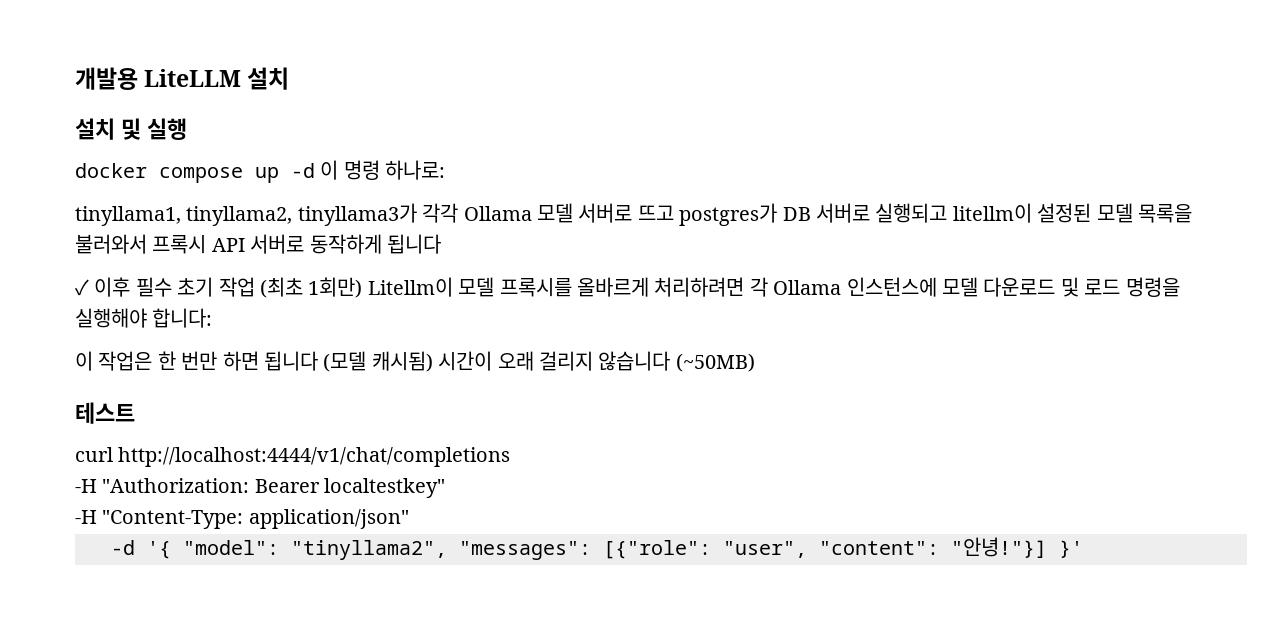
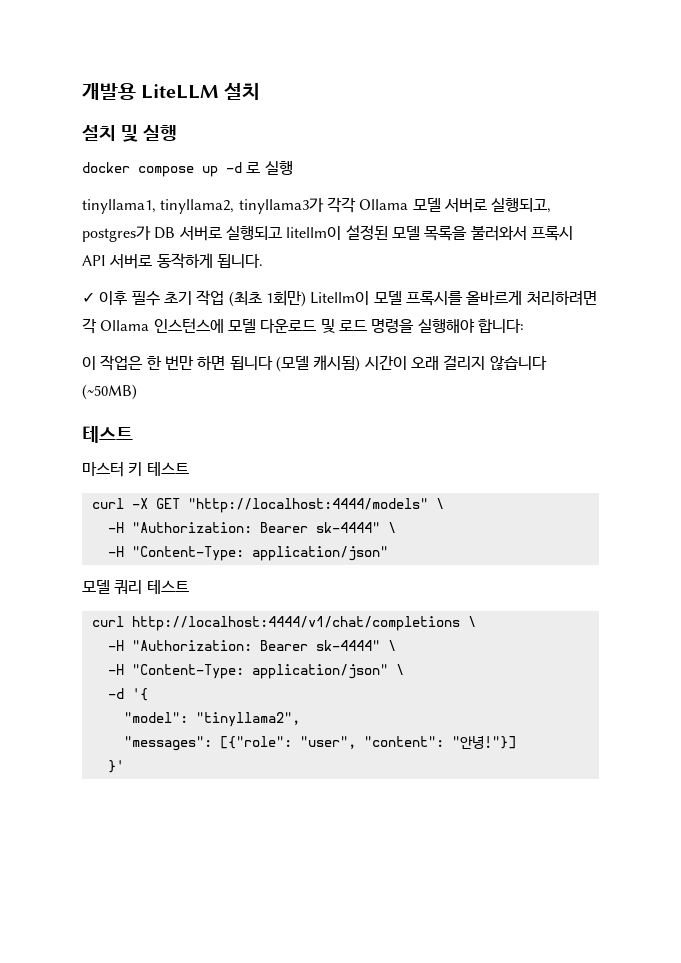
- docker compose up -d 이 명령 하나로:
+ docker compose up -d 로 실행
- tinyllama1, tinyllama2, tinyllama3가 각각 Ollama 모델 서버로 뜨고 postgres가 DB 서버로 실행되고 litellm이 설정된 모델 목록을 불러와서 프록시 API 서버로 동작하게 됩니다
+ tinyllama1, tinyllama2, tinyllama3가 각각 Ollama 모델 서버로 실행되고, postgres가 DB 서버로 실행되고 litellm이 설정된 모델 목록을 불러와서 프록시 API 서버로 동작하게 됩니다.
- curl http://localhost:4444/v1/chat/completions
- -H "Authorization: Bearer localtestkey"
+ 마스터 키 테스트
+ curl -X GET "http://localhost:4444/models" \
+ -H "Authorization: Bearer sk-4444" \
  -H "Content-Type: application/json"
+ 모델 쿼리 테스트
+ curl http://localhost:4444/v1/chat/completions \
+ -H "Authorization: Bearer sk-4444" \
+ -H "Content-Type: application/json" \
- -d '{ "model": "tinyllama2", "messages": [{"role": "user", "content": "안녕!"}] }'
+ -d '{
+ "model": "tinyllama2",
+ "messages": [{"role": "user", "content": "안녕!"}]
+ }'

